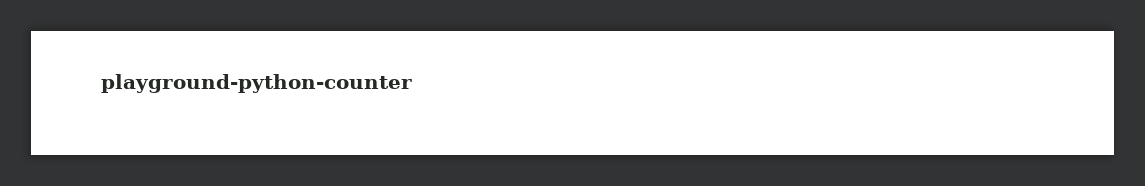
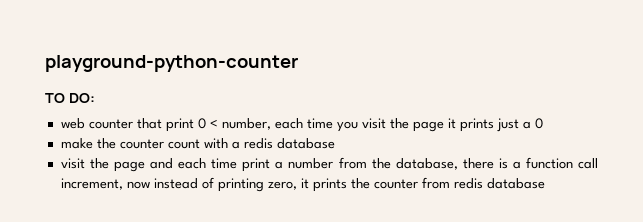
+ TO DO:
+ web counter that print 0 < number, each time you visit the page it prints just a 0
+ make the counter count with a redis database
+ visit the page and each time print a number from the database, there is a function call increment, now instead of printing zero, it prints the counter from redis database

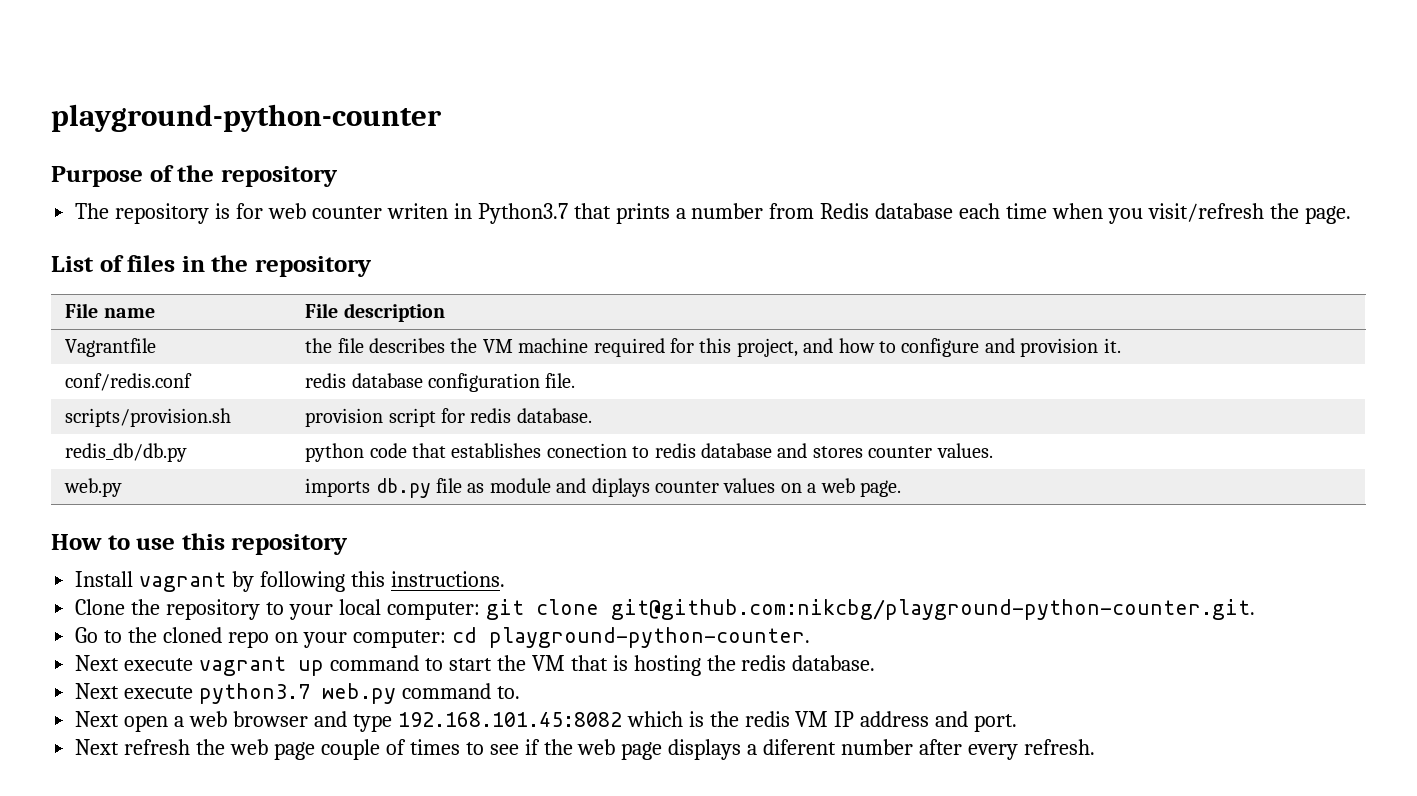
- TO DO:
- web counter that print 0 < number, each time you visit the page it prints just a 0
- make the counter count with a redis database
- visit the page and each time print a number from the database, there is a function call increment, now instead of printing zero, it prints the counter from redis database
+ Purpose of the repository
+ The repository is for web counter writen in Python3.7 that prints a number from Redis database each time when you visit/refresh the page.
+ List of files in the repository
+ File name | File description
+ Vagrantfile | the file describes the VM machine required for this project, and how to configure and provision it.
+ conf/redis.conf | redis database configuration file.
+ scripts/provision.sh | provision script for redis database.
+ redis_db/db.py | python code that establishes conection to redis database and stores counter values.
+ web.py | imports db.py file as module and diplays counter values on a web page.
+ How to use this repository
+ Install vagrant by following this instructions.
+ Clone the repository to your local computer: git clone git@github.com:nikcbg/playground-python-counter.git.
+ Go to the cloned repo on your computer: cd playground-python-counter.
+ Next execute vagrant up command to start the VM that is hosting the redis database.
+ Next execute python3.7 web.py command to.
+ Next open a web browser and type 192.168.101.45:8082 which is the redis VM IP address and port.
+ Next refresh the web page couple of times to see if the web page displays a diferent number after every refresh.

